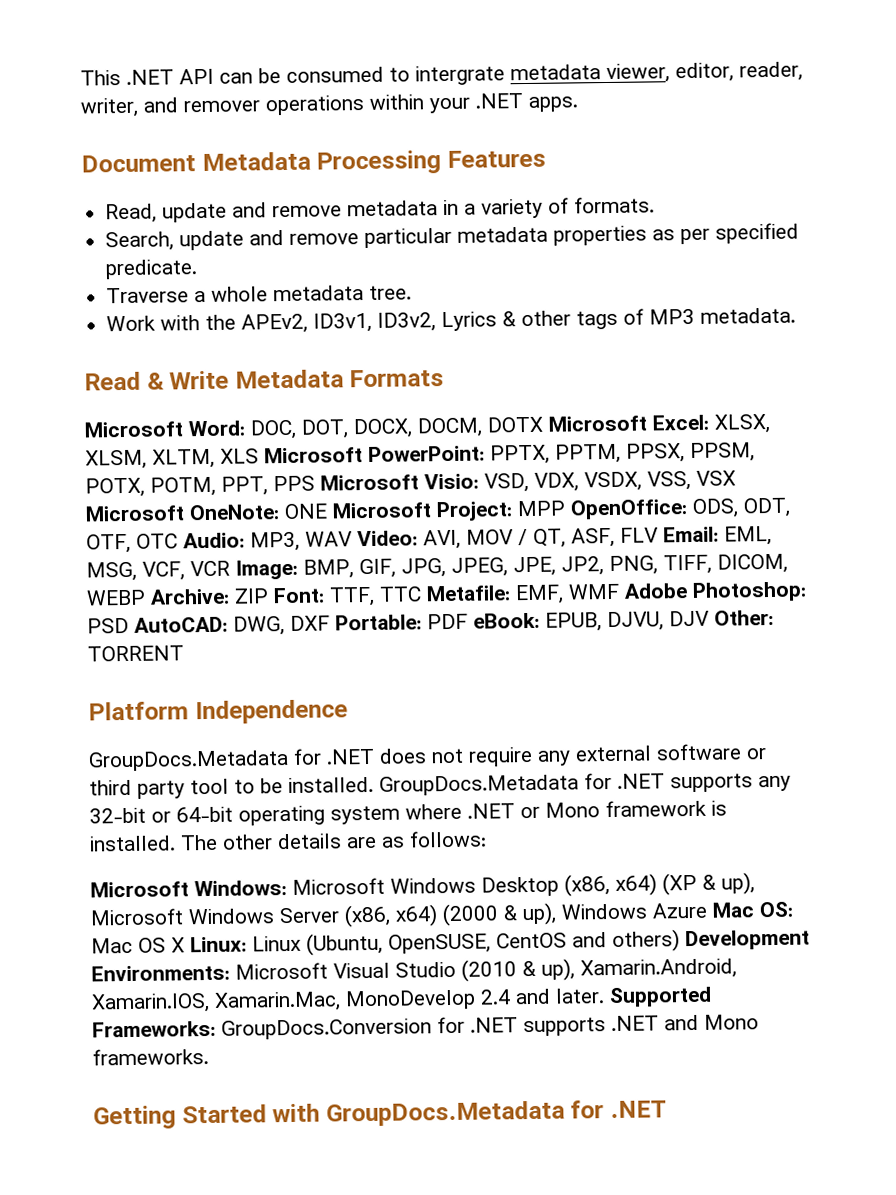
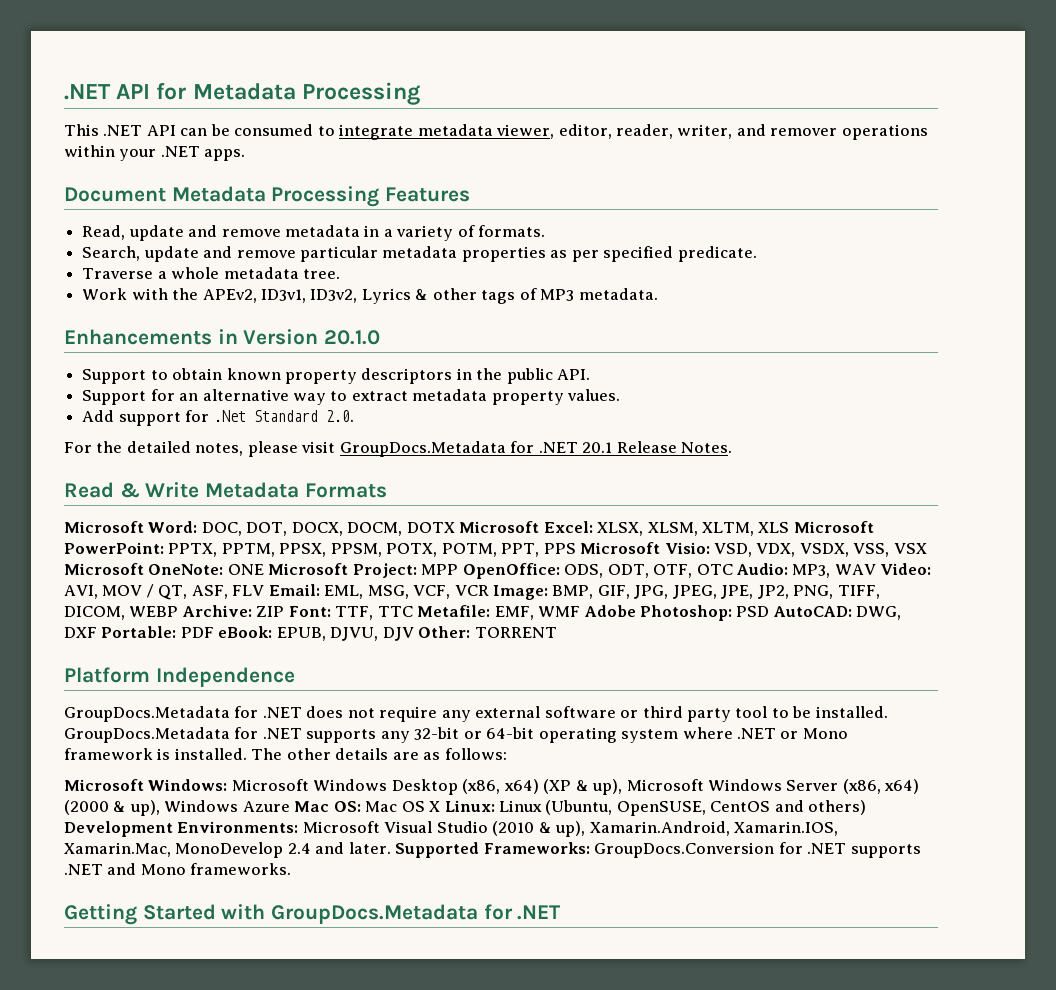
+ .NET API for Metadata Processing
- This .NET API can be consumed to intergrate metadata viewer, editor, reader, writer, and remover operations within your .NET apps.
+ This .NET API can be consumed to integrate metadata viewer, editor, reader, writer, and remover operations within your .NET apps.
+ Enhancements in Version 20.1.0
+ Support to obtain known property descriptors in the public API.
+ Support for an alternative way to extract metadata property values.
+ Add support for .Net Standard 2.0.
+ For the detailed notes, please visit GroupDocs.Metadata for .NET 20.1 Release Notes.

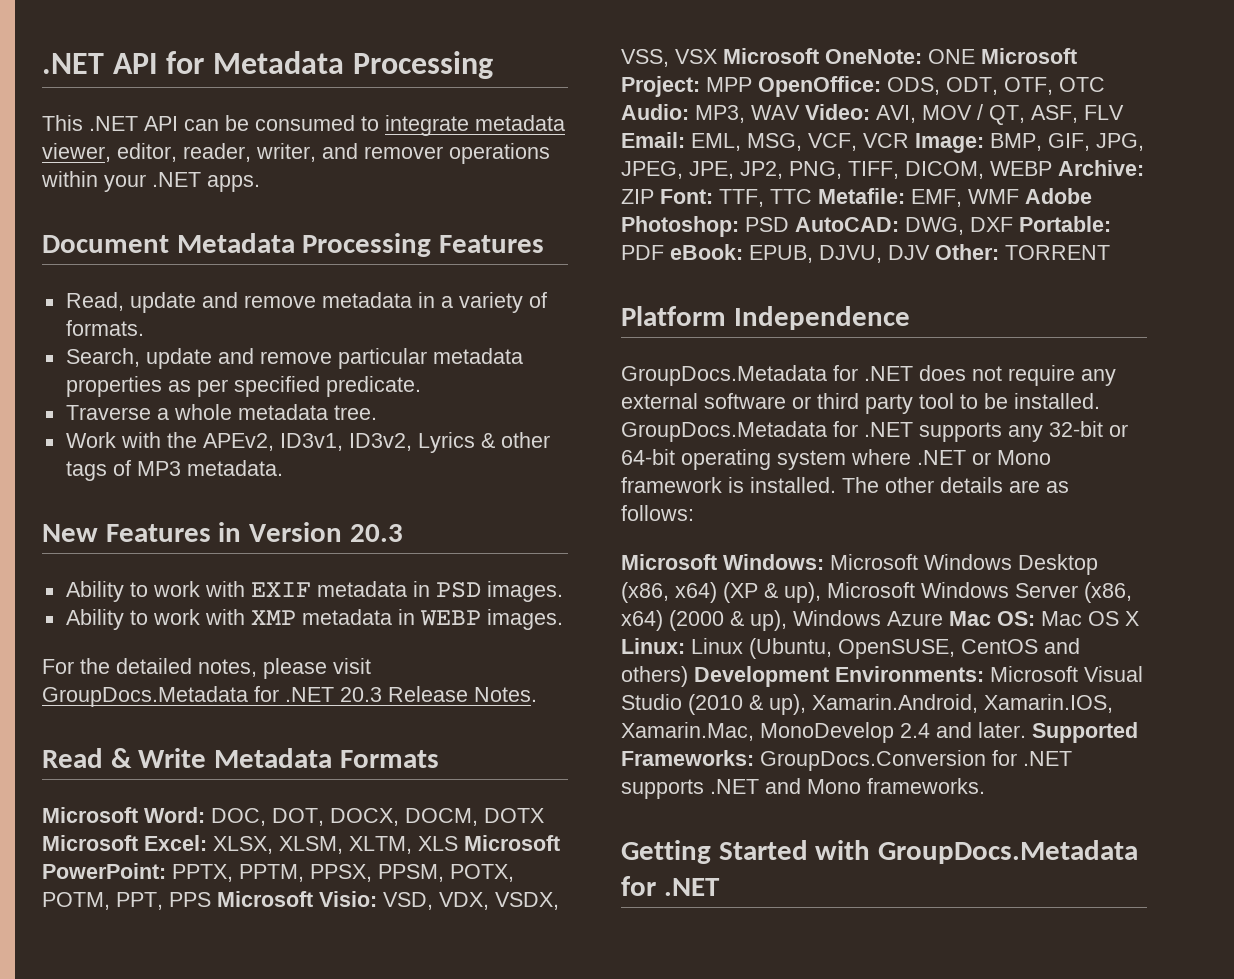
- Enhancements in Version 20.1.0
- Support to obtain known property descriptors in the public API.
- Support for an alternative way to extract metadata property values.
- Add support for .Net Standard 2.0.
+ New Features in Version 20.3
+ Ability to work with EXIF metadata in PSD images.
+ Ability to work with XMP metadata in WEBP images.
- For the detailed notes, please visit GroupDocs.Metadata for .NET 20.1 Release Notes.
+ For the detailed notes, please visit GroupDocs.Metadata for .NET 20.3 Release Notes.

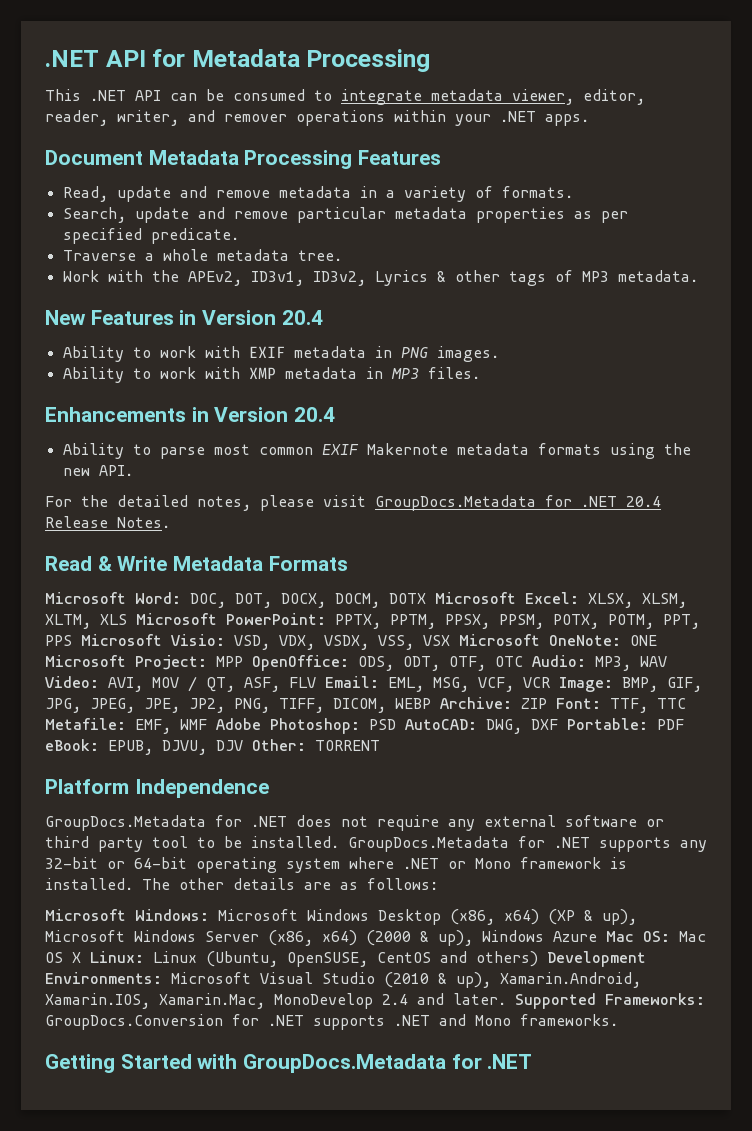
- New Features in Version 20.3
+ New Features in Version 20.4
- Ability to work with EXIF metadata in PSD images.
+ Ability to work with EXIF metadata in PNG images.
- Ability to work with XMP metadata in WEBP images.
+ Ability to work with XMP metadata in MP3 files.
+ Enhancements in Version 20.4
+ Ability to parse most common EXIF Makernote metadata formats using the new API.
- For the detailed notes, please visit GroupDocs.Metadata for .NET 20.3 Release Notes.
+ For the detailed notes, please visit GroupDocs.Metadata for .NET 20.4 Release Notes.

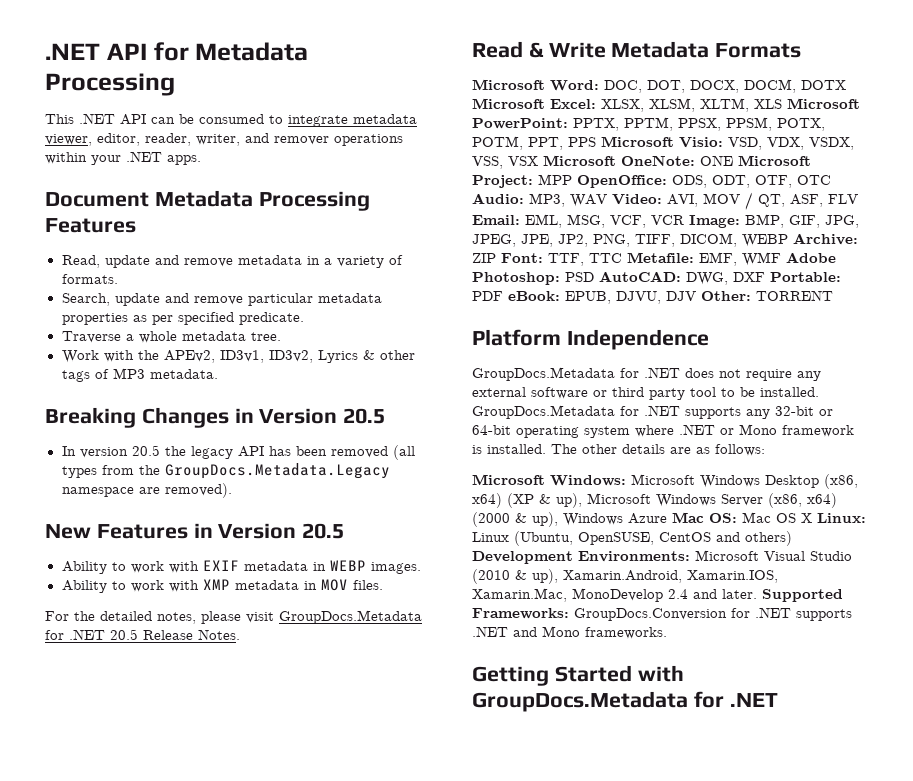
+ Breaking Changes in Version 20.5
+ In version 20.5 the legacy API has been removed (all types from the GroupDocs.Metadata.Legacy namespace are removed).
- New Features in Version 20.4
+ New Features in Version 20.5
- Ability to work with EXIF metadata in PNG images.
+ Ability to work with EXIF metadata in WEBP images.
- Ability to work with XMP metadata in MP3 files.
+ Ability to work with XMP metadata in MOV files.
- Enhancements in Version 20.4
- Ability to parse most common EXIF Makernote metadata formats using the new API.
- For the detailed notes, please visit GroupDocs.Metadata for .NET 20.4 Release Notes.
+ For the detailed notes, please visit GroupDocs.Metadata for .NET 20.5 Release Notes.

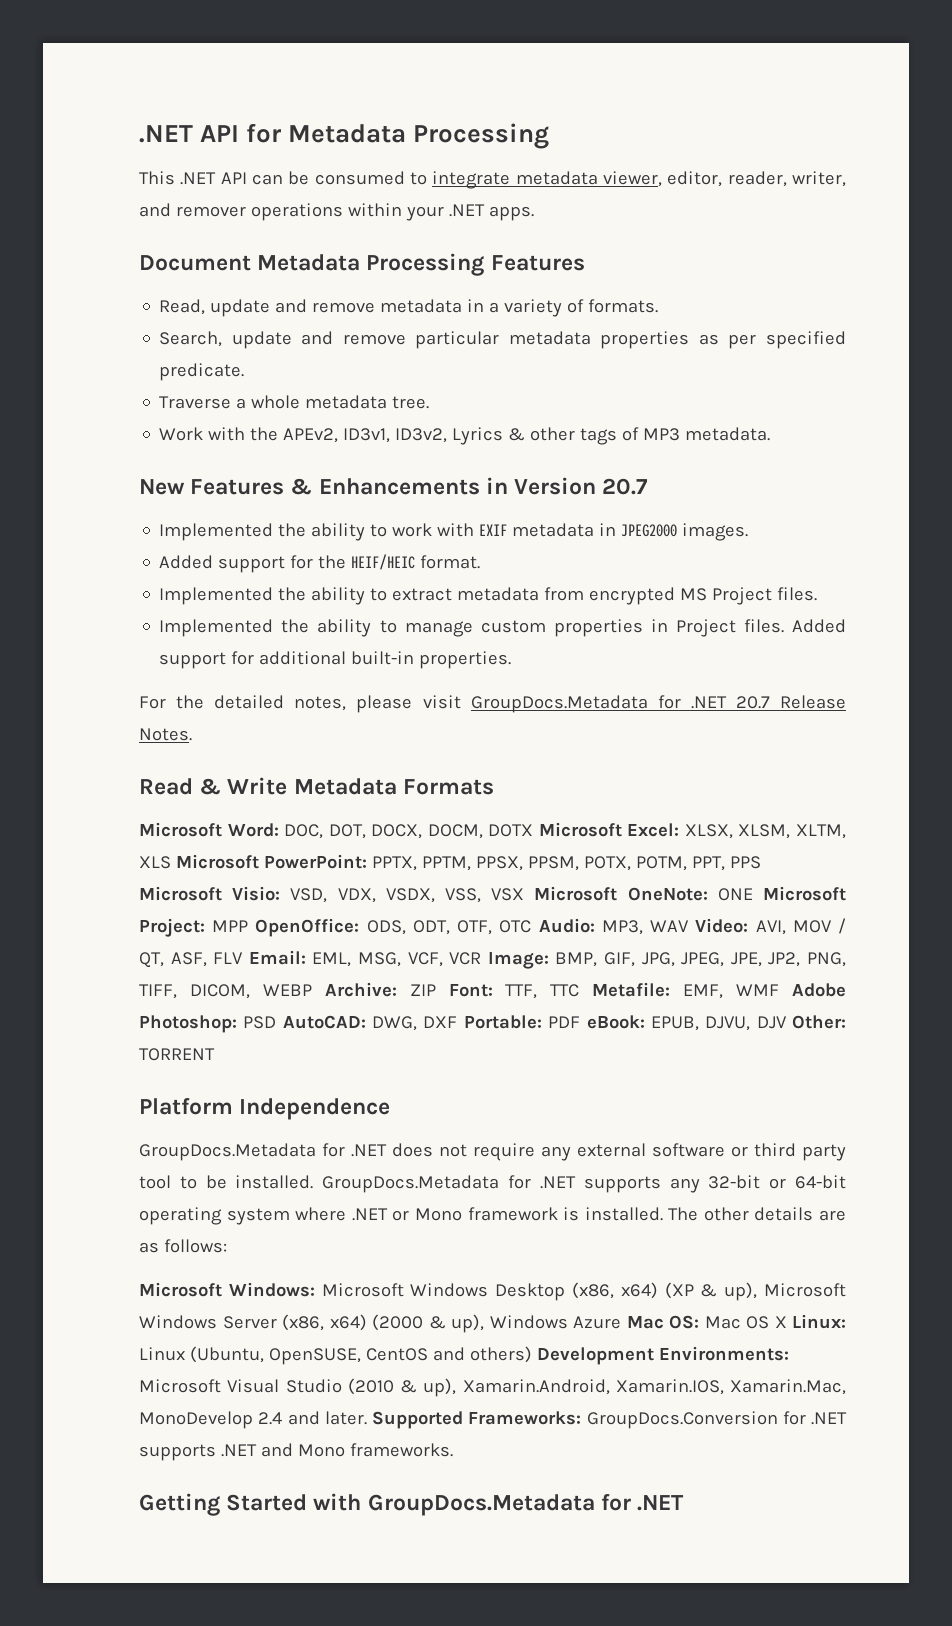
- Breaking Changes in Version 20.5
- In version 20.5 the legacy API has been removed (all types from the GroupDocs.Metadata.Legacy namespace are removed).
- New Features in Version 20.5
- Ability to work with EXIF metadata in WEBP images.
+ New Features & Enhancements in Version 20.7
+ Implemented the ability to work with EXIF metadata in JPEG2000 images.
- Ability to work with XMP metadata in MOV files.
+ Added support for the HEIF/HEIC format.
+ Implemented the ability to extract metadata from encrypted MS Project files.
+ Implemented the ability to manage custom properties in Project files. Added support for additional built-in properties.
- For the detailed notes, please visit GroupDocs.Metadata for .NET 20.5 Release Notes.
+ For the detailed notes, please visit GroupDocs.Metadata for .NET 20.7 Release Notes.

